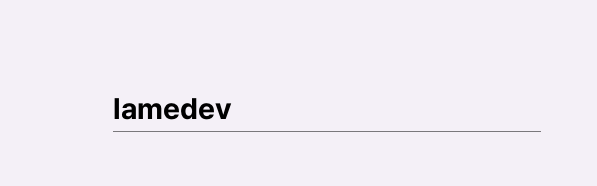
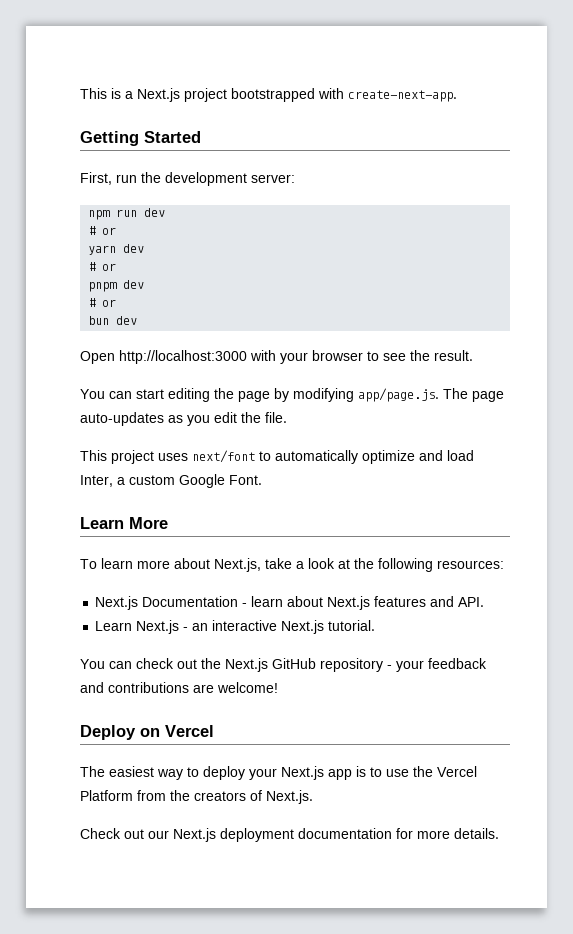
- lamedev
+ This is a Next.js project bootstrapped with create-next-app.
+ Getting Started
+ First, run the development server:
+ npm run dev
+ # or
+ yarn dev
+ # or
+ pnpm dev
+ # or
+ bun dev
+ Open http://localhost:3000 with your browser to see the result.
+ You can start editing the page by modifying app/page.js. The page auto-updates as you edit the file.
+ This project uses next/font to automatically optimize and load Inter, a custom Google Font.
+ Learn More
+ To learn more about Next.js, take a look at the following resources:
+ Next.js Documentation - learn about Next.js features and API.
+ Learn Next.js - an interactive Next.js tutorial.
+ You can check out the Next.js GitHub repository - your feedback and contributions are welcome!
+ Deploy on Vercel
+ The easiest way to deploy your Next.js app is to use the Vercel Platform from the creators of Next.js.
+ Check out our Next.js deployment documentation for more details.

